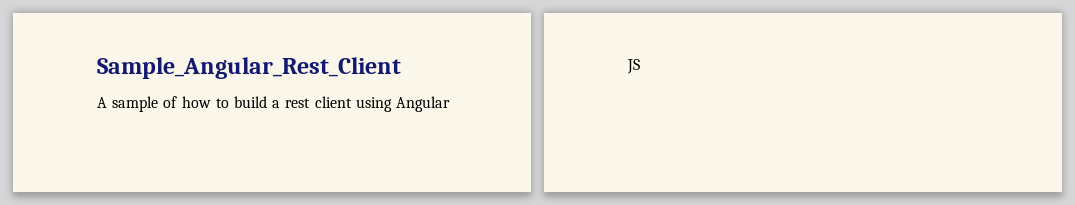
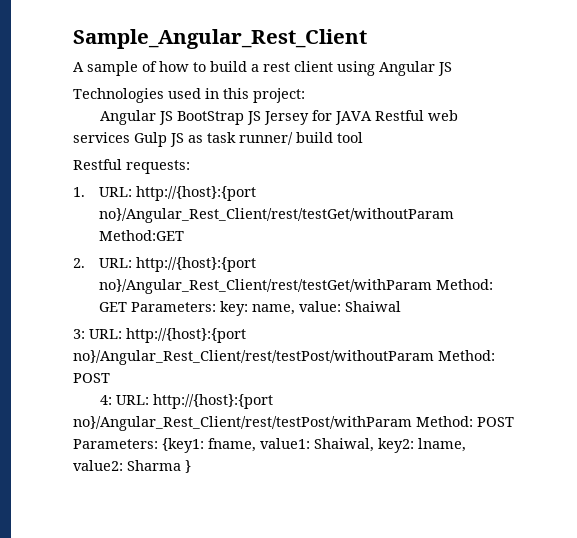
+ Technologies used in this project:
+ Angular JS BootStrap JS Jersey for JAVA Restful web services Gulp JS as task runner/ build tool
+ Restful requests:
+ 1. URL: http://{host}:{port no}/Angular_Rest_Client/rest/testGet/withoutParam Method:GET
+ 2. URL: http://{host}:{port no}/Angular_Rest_Client/rest/testGet/withParam Method: GET Parameters: key: name, value: Shaiwal
+ 3: URL: http://{host}:{port no}/Angular_Rest_Client/rest/testPost/withoutParam Method: POST
+ 4: URL: http://{host}:{port no}/Angular_Rest_Client/rest/testPost/withParam Method: POST Parameters: {key1: fname, value1: Shaiwal, key2: lname, value2: Sharma }

